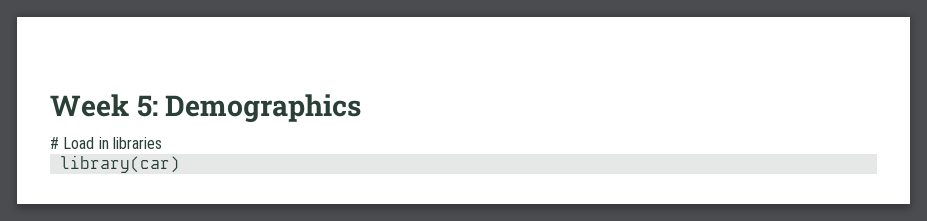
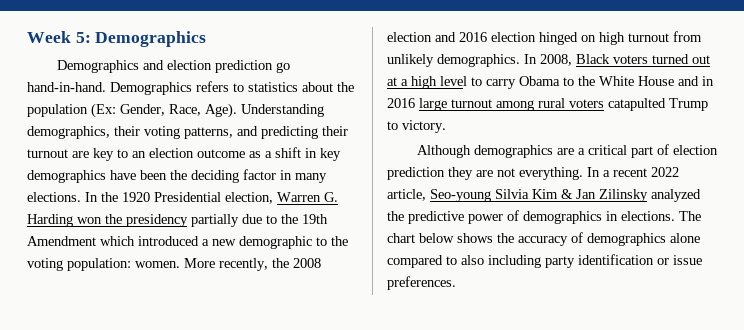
- # Load in libraries
- library(car)
+ Demographics and election prediction go hand-in-hand. Demographics refers to statistics about the population (Ex: Gender, Race, Age). Understanding demographics, their voting patterns, and predicting their turnout are key to an election outcome as a shift in key demographics have been the deciding factor in many elections. In the 1920 Presidential election, Warren G. Harding won the presidency partially due to the 19th Amendment which introduced a new demographic to the voting population: women. More recently, the 2008 election and 2016 election hinged on high turnout from unlikely demographics. In 2008, Black voters turned out at a high level to carry Obama to the White House and in 2016 large turnout among rural voters catapulted Trump to victory.
+ Although demographics are a critical part of election prediction they are not everything. In a recent 2022 article, Seo-young Silvia Kim & Jan Zilinsky analyzed the predictive power of demographics in elections. The chart below shows the accuracy of demographics alone compared to also including party identification or issue preferences.

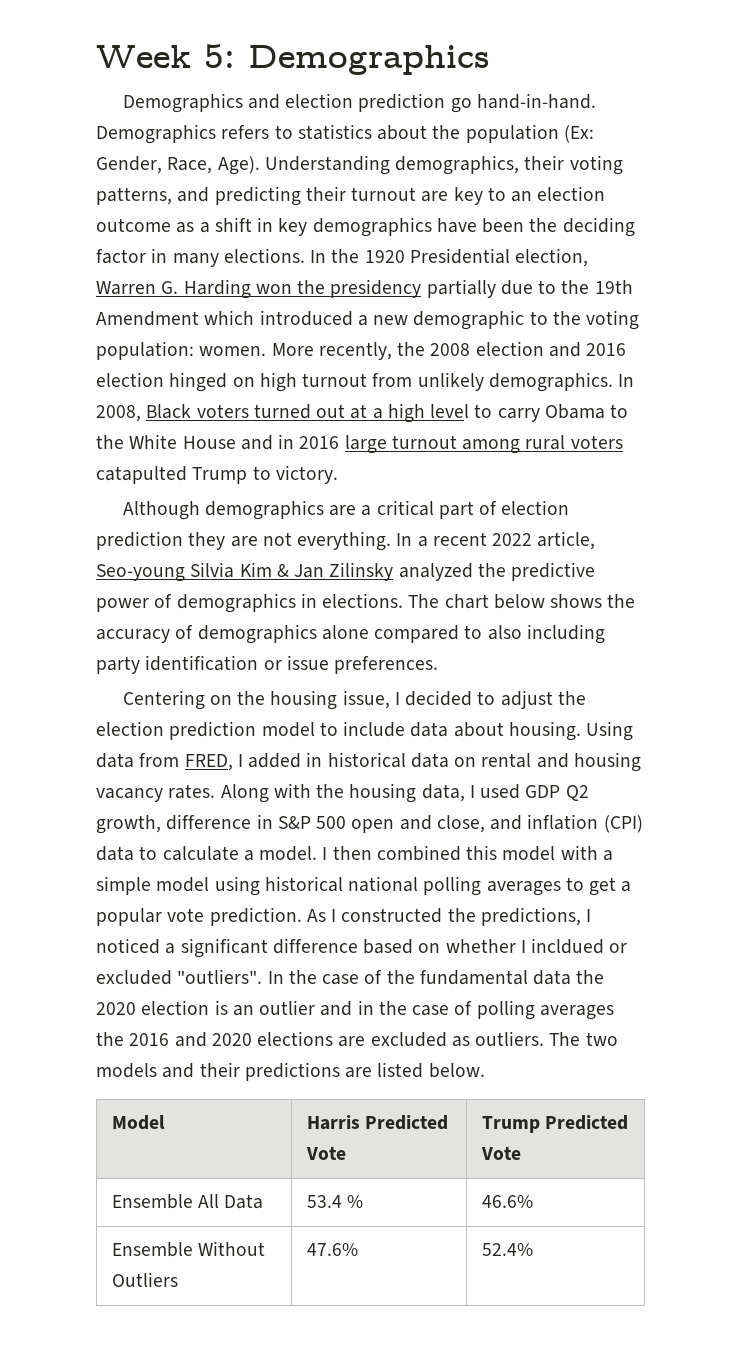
+ Centering on the housing issue, I decided to adjust the election prediction model to include data about housing. Using data from FRED, I added in historical data on rental and housing vacancy rates. Along with the housing data, I used GDP Q2 growth, difference in S&P 500 open and close, and inflation (CPI) data to calculate a model. I then combined this model with a simple model using historical national polling averages to get a popular vote prediction. As I constructed the predictions, I noticed a significant difference based on whether I incldued or excluded "outliers". In the case of the fundamental data the 2020 election is an outlier and in the case of polling averages the 2016 and 2020 elections are excluded as outliers. The two models and their predictions are listed below.
+ Model | Harris Predicted Vote | Trump Predicted Vote
+ Ensemble All Data | 53.4 % | 46.6%
+ Ensemble Without Outliers | 47.6% | 52.4%

